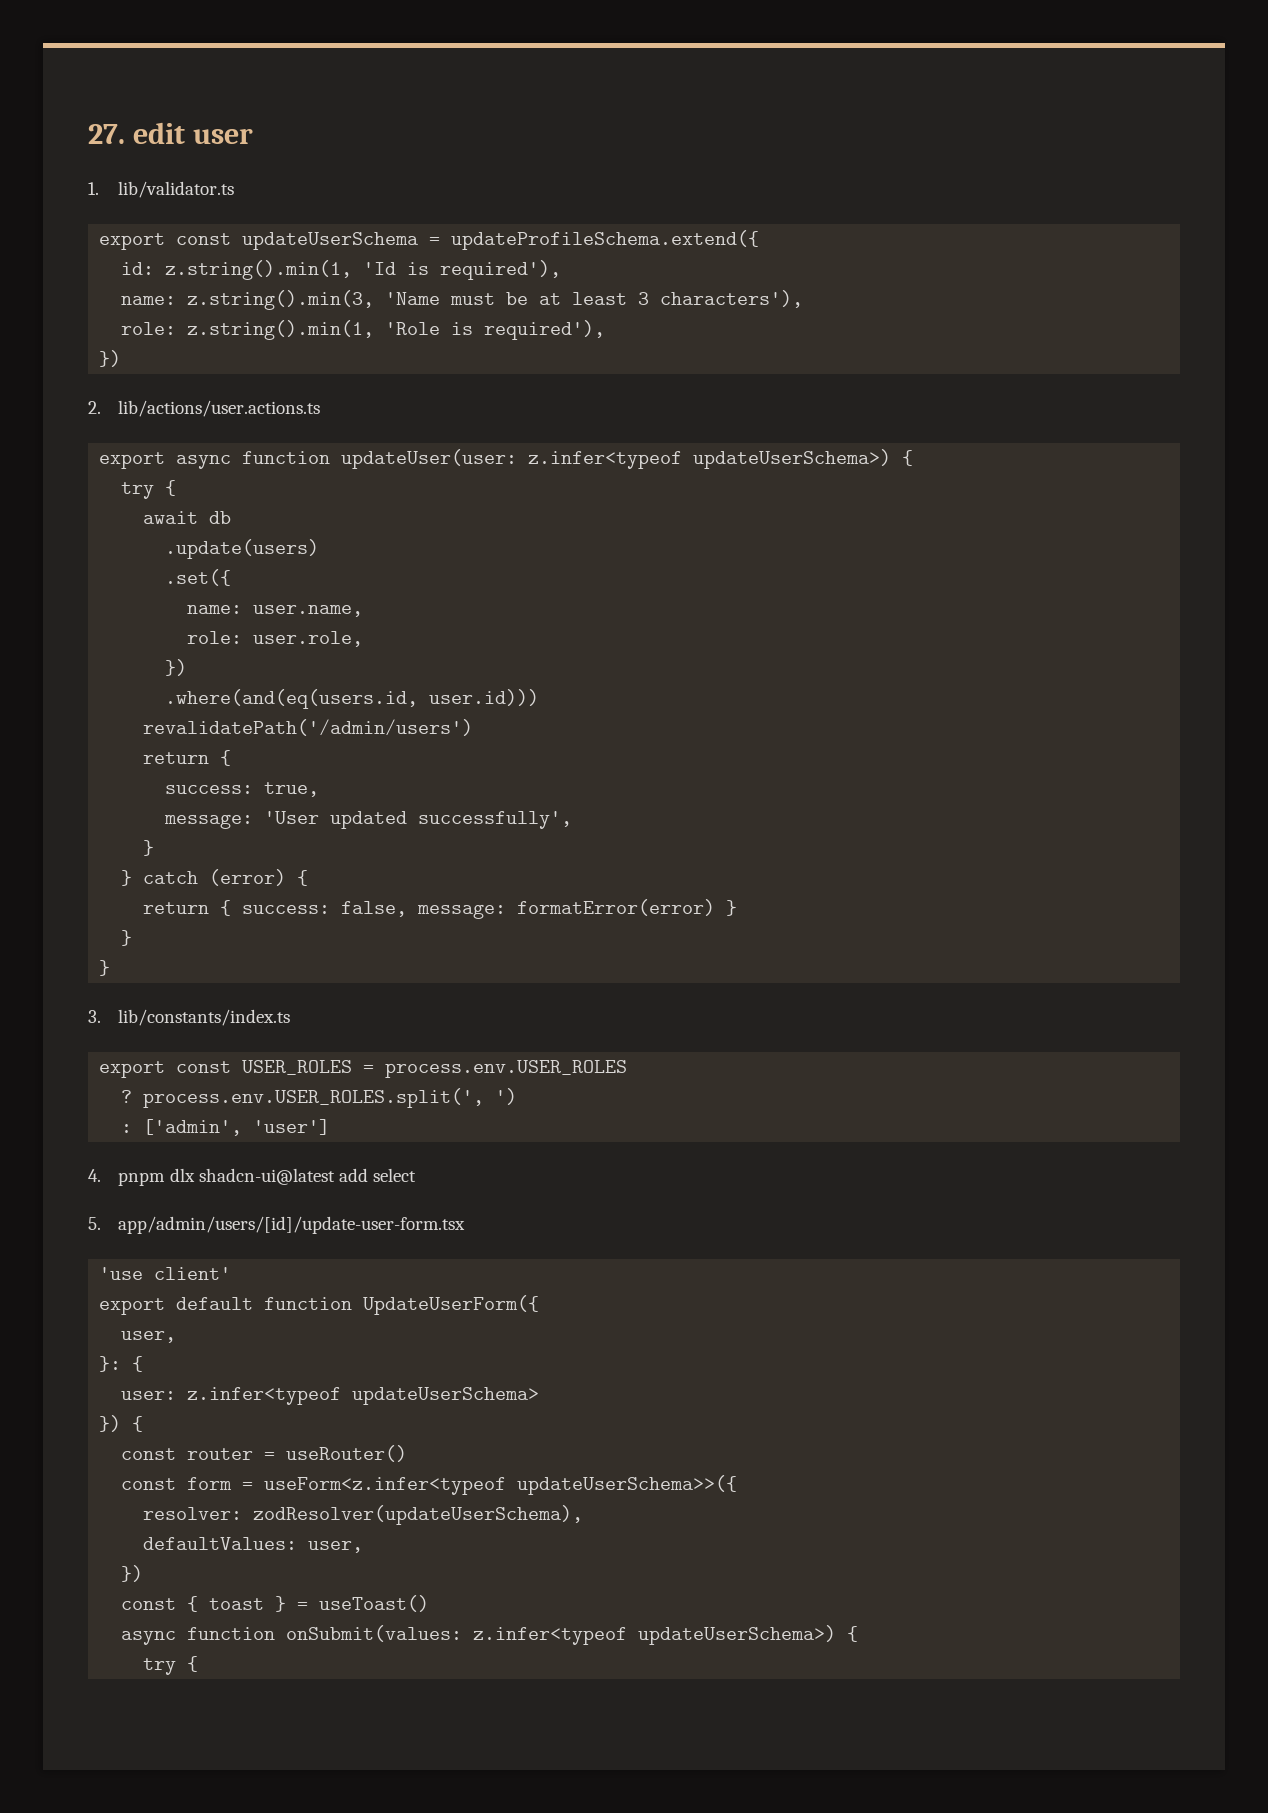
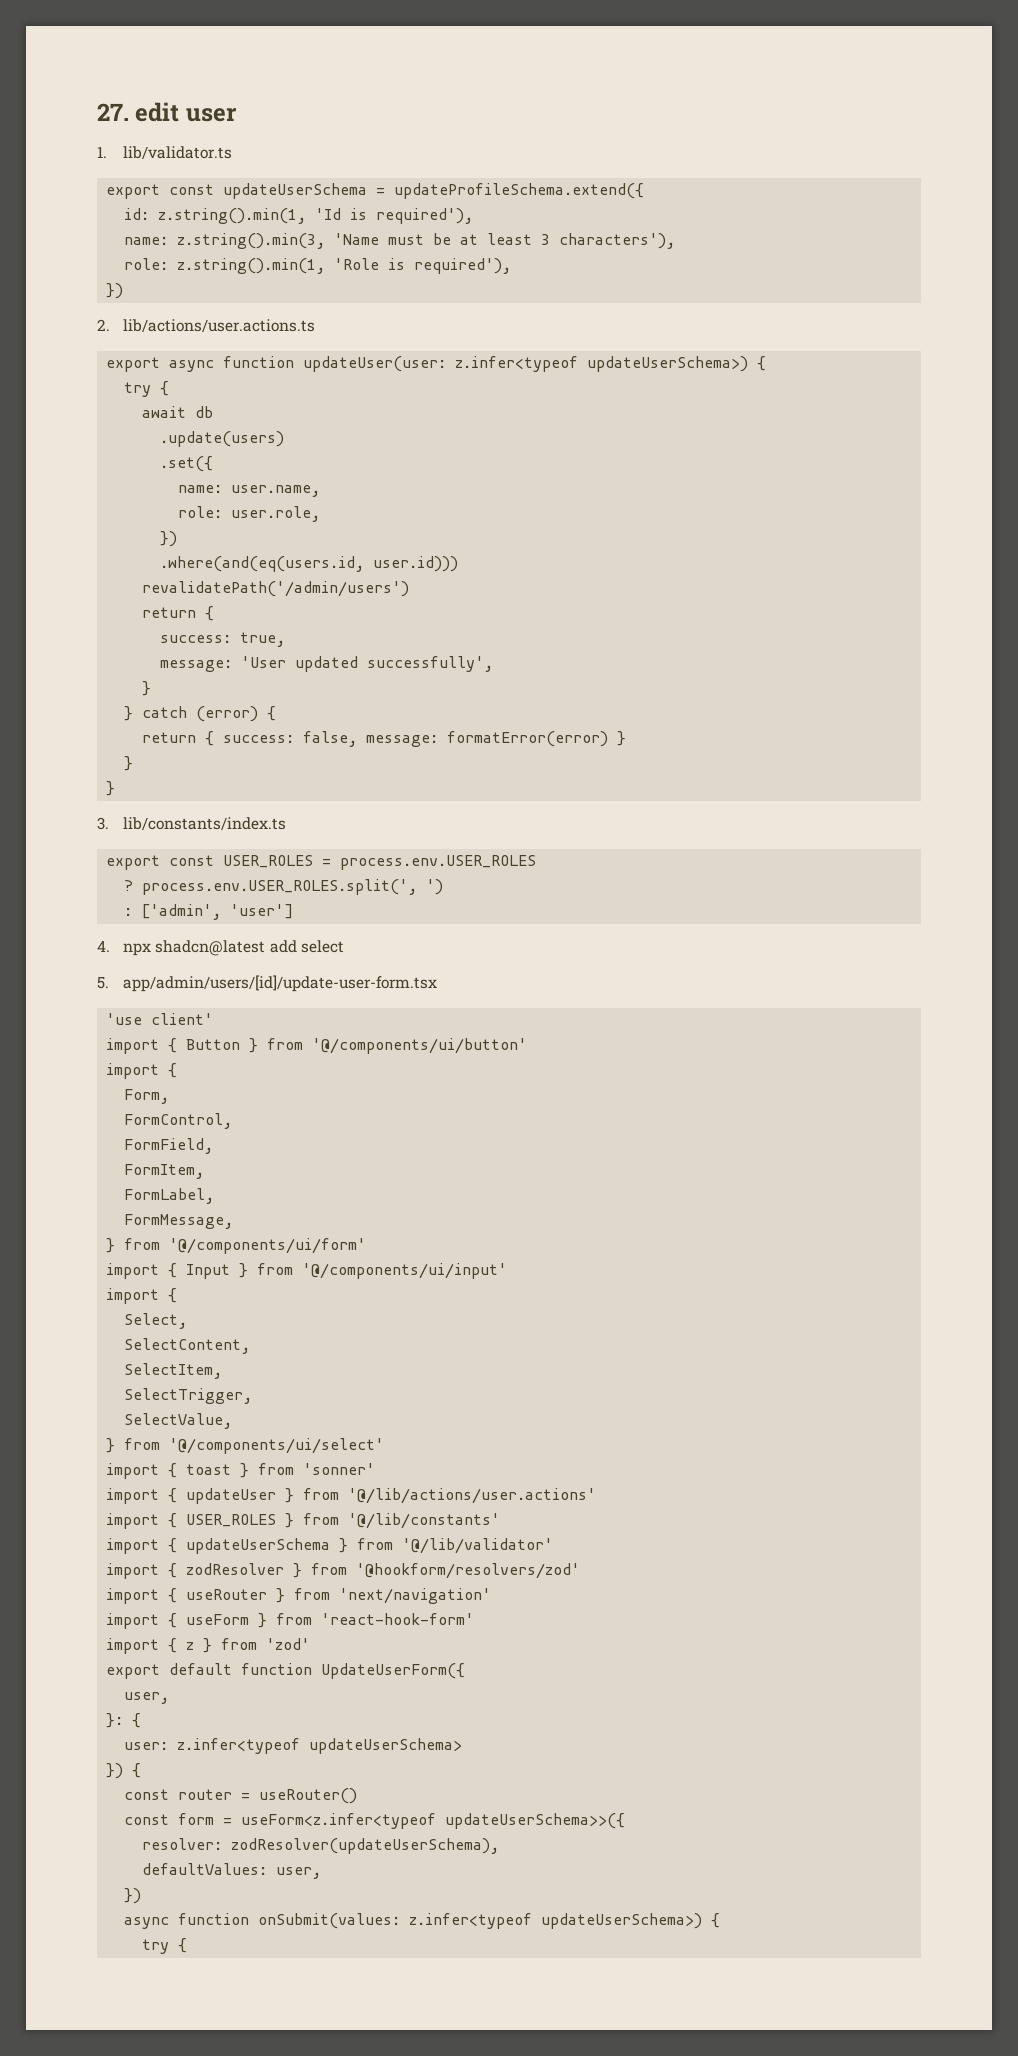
- 4. pnpm dlx shadcn-ui@latest add select
+ 4. npx shadcn@latest add select
+ import { Button } from '@/components/ui/button'
+ import {
+ Form,
+ FormControl,
+ FormField,
+ FormItem,
+ FormLabel,
+ FormMessage,
+ } from '@/components/ui/form'
+ import { Input } from '@/components/ui/input'
+ import {
+ Select,
+ SelectContent,
+ SelectItem,
+ SelectTrigger,
+ SelectValue,
+ } from '@/components/ui/select'
+ import { toast } from 'sonner'
+ import { updateUser } from '@/lib/actions/user.actions'
+ import { USER_ROLES } from '@/lib/constants'
+ import { updateUserSchema } from '@/lib/validator'
+ import { zodResolver } from '@hookform/resolvers/zod'
+ import { useRouter } from 'next/navigation'
+ import { useForm } from 'react-hook-form'
+ import { z } from 'zod'
- const { toast } = useToast()

